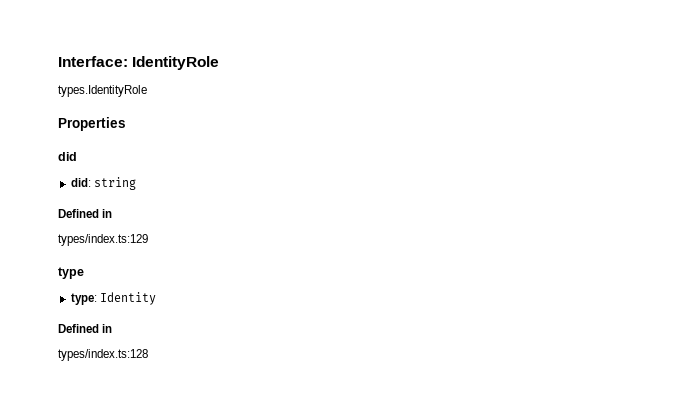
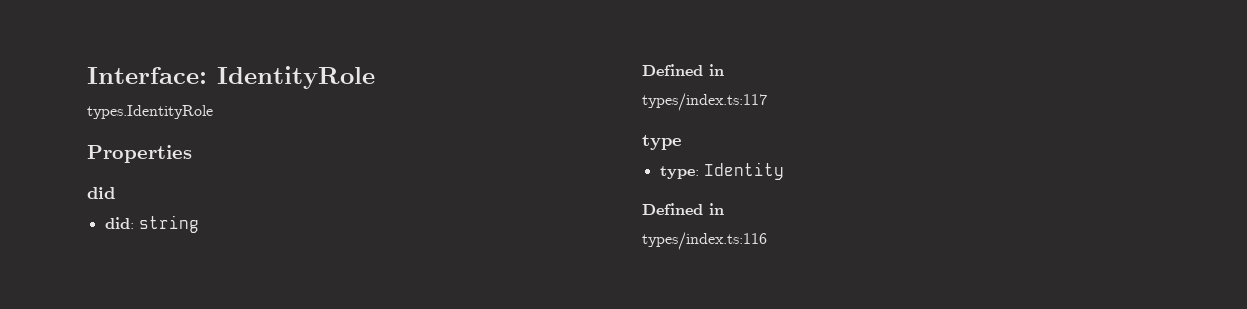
- types/index.ts:129
+ types/index.ts:117
- types/index.ts:128
+ types/index.ts:116

